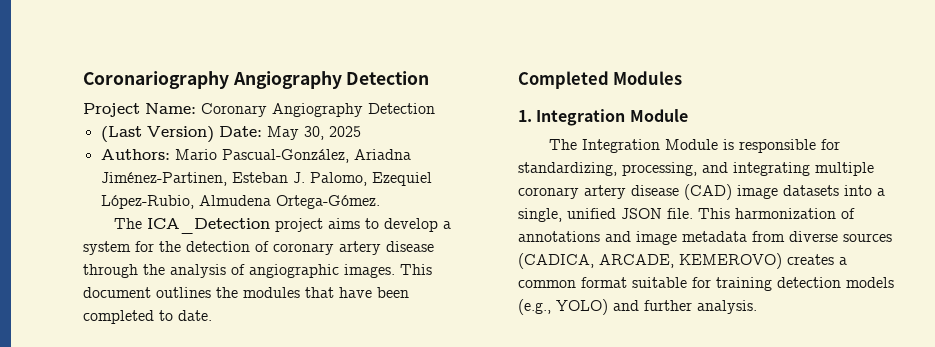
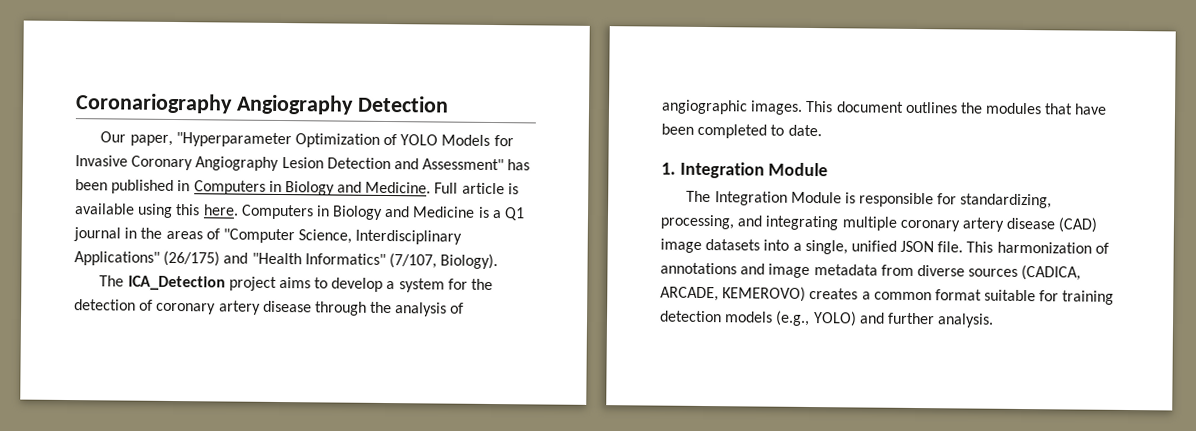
- Project Name: Coronary Angiography Detection
- (Last Version) Date: May 30, 2025
- Authors: Mario Pascual-González, Ariadna Jiménez-Partinen, Esteban J. Palomo, Ezequiel López-Rubio, Almudena Ortega-Gómez.
+ Our paper, "Hyperparameter Optimization of YOLO Models for Invasive Coronary Angiography Lesion Detection and Assessment" has been published in Computers in Biology and Medicine. Full article is available using this here. Computers in Biology and Medicine is a Q1 journal in the areas of "Computer Science, Interdisciplinary Applications" (26/175) and "Health Informatics" (7/107, Biology).
- Completed Modules

